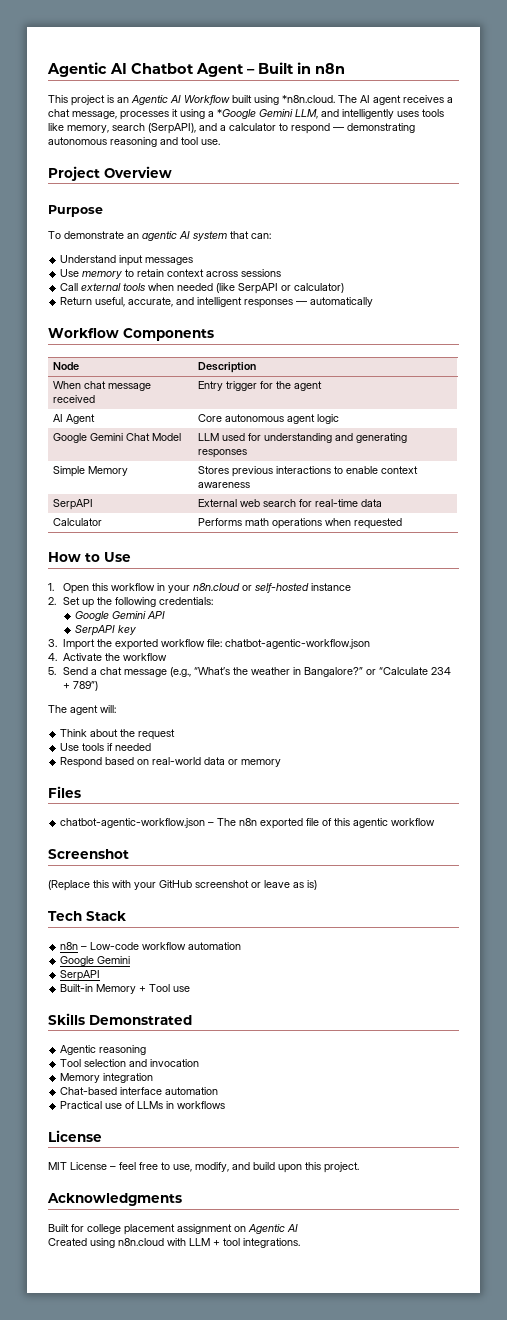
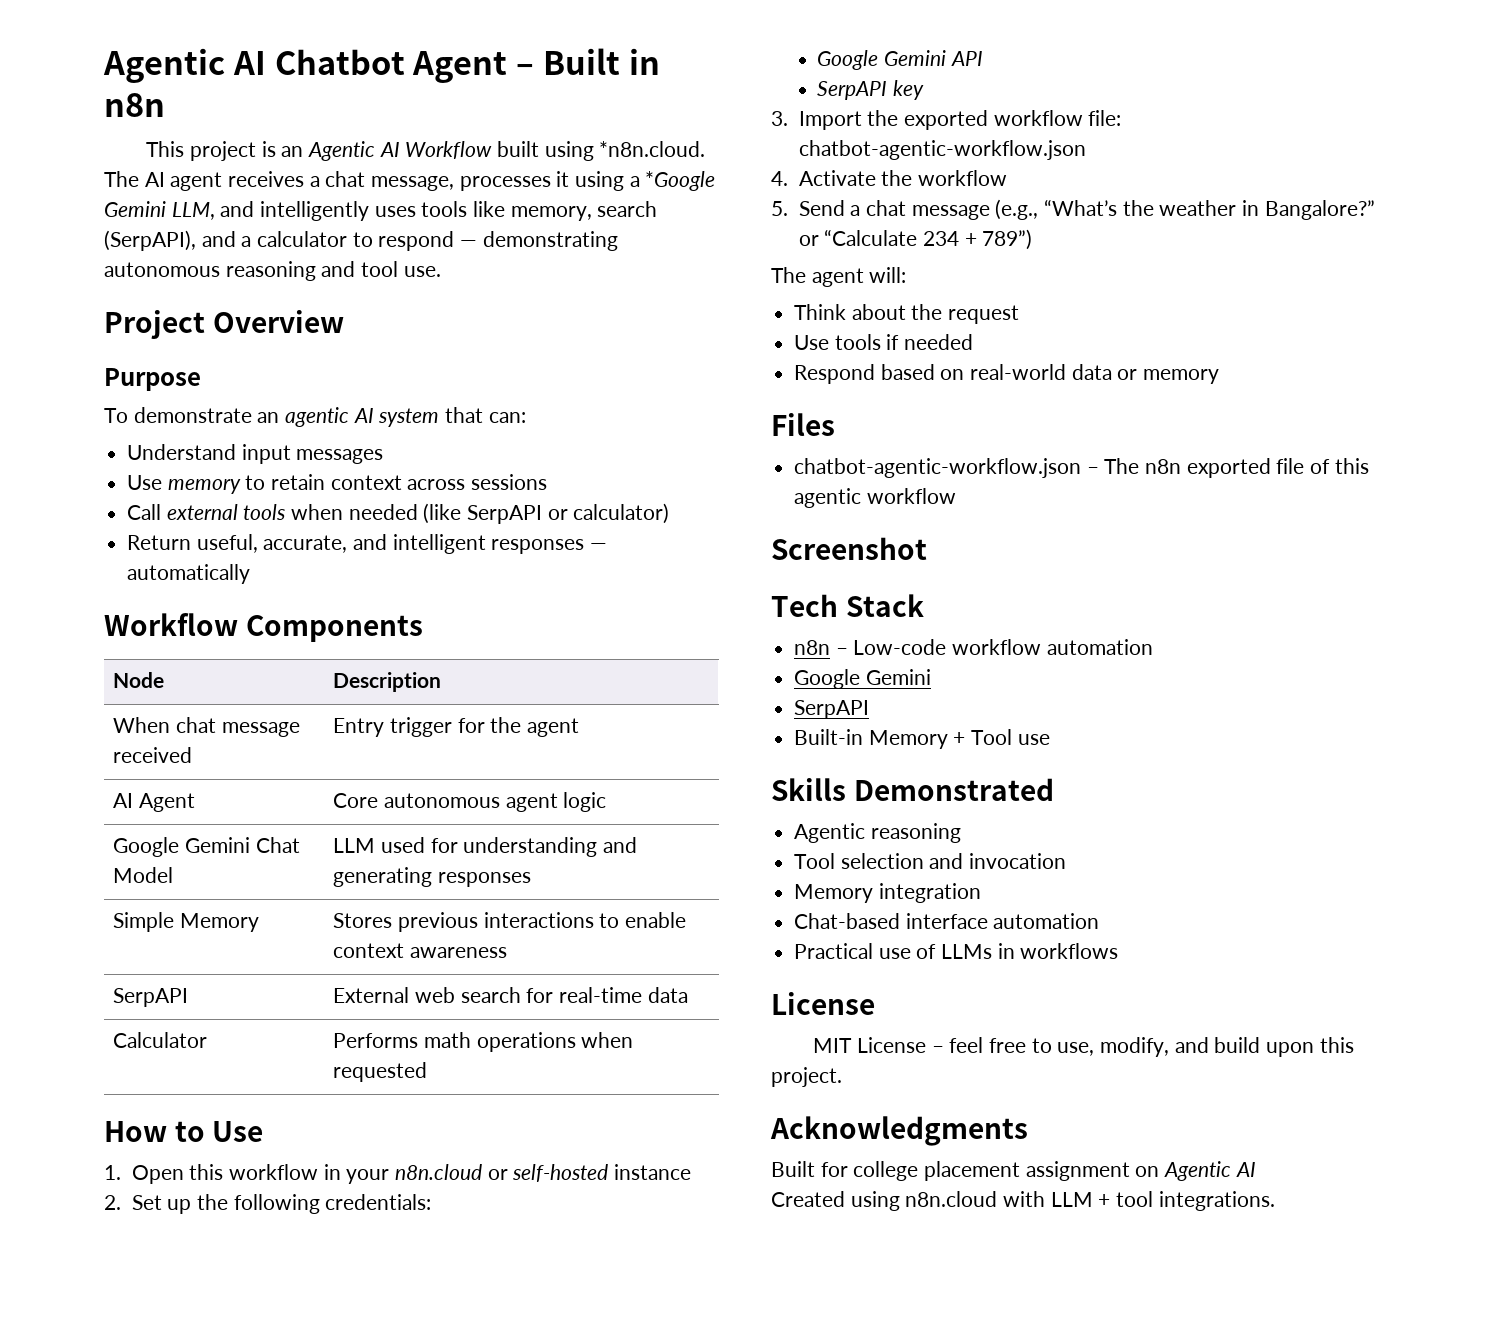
- (Replace this with your GitHub screenshot or leave as is)

